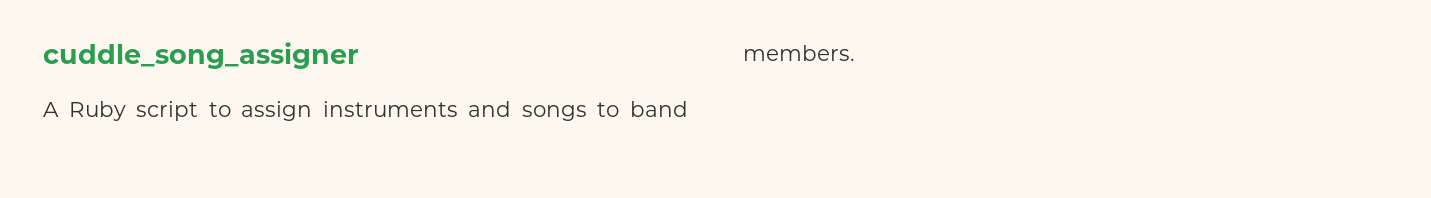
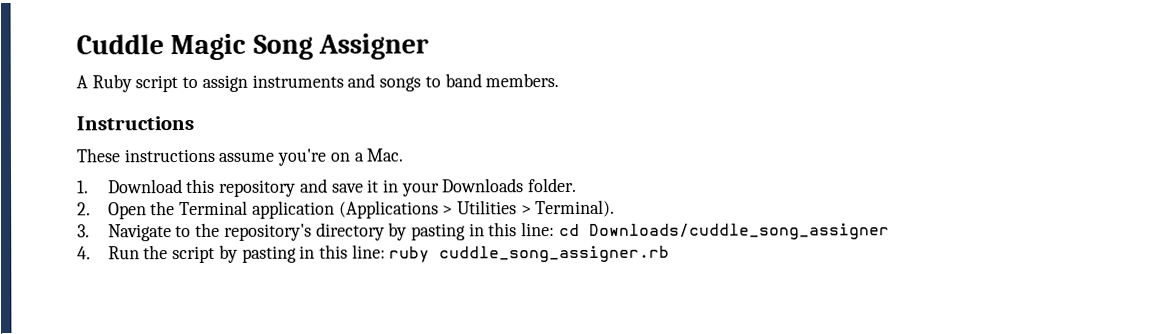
- cuddle_song_assigner
+ Cuddle Magic Song Assigner
+ Instructions
+ These instructions assume you're on a Mac.
+ 1. Download this repository and save it in your Downloads folder.
+ 2. Open the Terminal application (Applications > Utilities > Terminal).
+ 3. Navigate to the repository's directory by pasting in this line: cd Downloads/cuddle_song_assigner
+ 4. Run the script by pasting in this line: ruby cuddle_song_assigner.rb

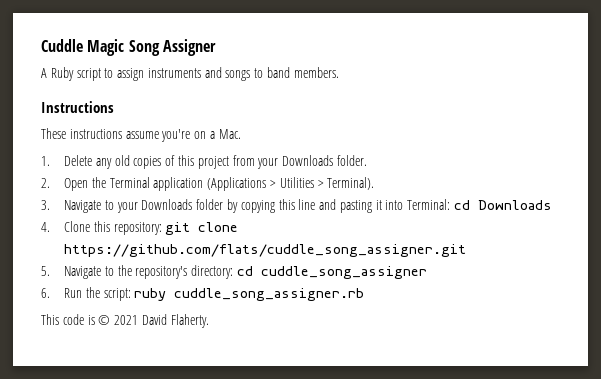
- 1. Download this repository and save it in your Downloads folder.
+ 1. Delete any old copies of this project from your Downloads folder.
- 3. Navigate to the repository's directory by pasting in this line: cd Downloads/cuddle_song_assigner
- 4. Run the script by pasting in this line: ruby cuddle_song_assigner.rb
+ 3. Navigate to your Downloads folder by copying this line and pasting it into Terminal: cd Downloads
+ 4. Clone this repository: git clone https://github.com/flats/cuddle_song_assigner.git
+ 5. Navigate to the repository's directory: cd cuddle_song_assigner
+ 6. Run the script: ruby cuddle_song_assigner.rb
+ This code is © 2021 David Flaherty.

